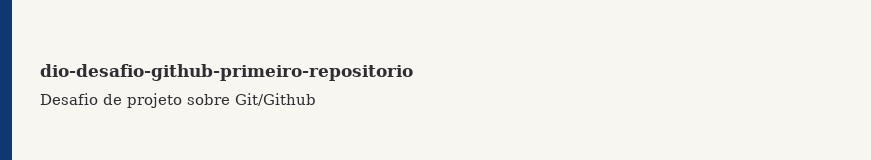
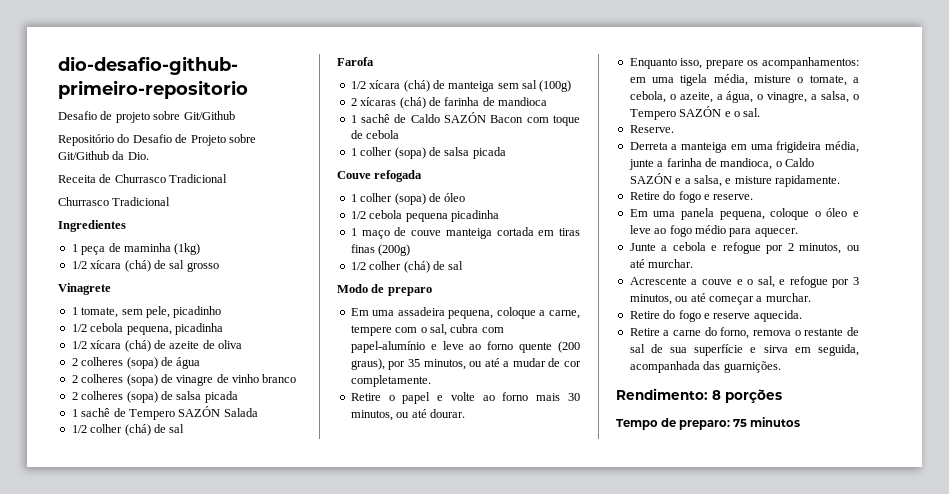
+ Repositório do Desafio de Projeto sobre Git/Github da Dio.
+ Receita de Churrasco Tradicional
+ Churrasco Tradicional
+ Ingredientes
+ 1 peça de maminha (1kg)
+ 1/2 xícara (chá) de sal grosso
+ Vinagrete
+ 1 tomate, sem pele, picadinho
+ 1/2 cebola pequena, picadinha
+ 1/2 xícara (chá) de azeite de oliva
+ 2 colheres (sopa) de água
+ 2 colheres (sopa) de vinagre de vinho branco
+ 2 colheres (sopa) de salsa picada
+ 1 sachê de Tempero SAZÓN Salada
+ 1/2 colher (chá) de sal
+ Farofa
+ 1/2 xícara (chá) de manteiga sem sal (100g)
+ 2 xícaras (chá) de farinha de mandioca
+ 1 sachê de Caldo SAZÓN Bacon com toque de cebola
+ 1 colher (sopa) de salsa picada
+ Couve refogada
+ 1 colher (sopa) de óleo
+ 1/2 cebola pequena picadinha
+ 1 maço de couve manteiga cortada em tiras finas (200g)
+ 1/2 colher (chá) de sal
+ Modo de preparo
+ Em uma assadeira pequena, coloque a carne, tempere com o sal, cubra com papel-alumínio e leve ao forno quente (200 graus), por 35 minutos, ou até a mudar de cor completamente.
+ Retire o papel e volte ao forno mais 30 minutos, ou até dourar.
+ Enquanto isso, prepare os acompanhamentos: em uma tigela média, misture o tomate, a cebola, o azeite, a água, o vinagre, a salsa, o Tempero SAZÓN e o sal.
+ Reserve.
+ Derreta a manteiga em uma frigideira média, junte a farinha de mandioca, o Caldo SAZÓN e a salsa, e misture rapidamente.
+ Retire do fogo e reserve.
+ Em uma panela pequena, coloque o óleo e leve ao fogo médio para aquecer.
+ Junte a cebola e refogue por 2 minutos, ou até murchar.
+ Acrescente a couve e o sal, e refogue por 3 minutos, ou até começar a murchar.
+ Retire do fogo e reserve aquecida.
+ Retire a carne do forno, remova o restante de sal de sua superfície e sirva em seguida, acompanhada das guarnições.
+ Rendimento: 8 porções
+ Tempo de preparo: 75 minutos

